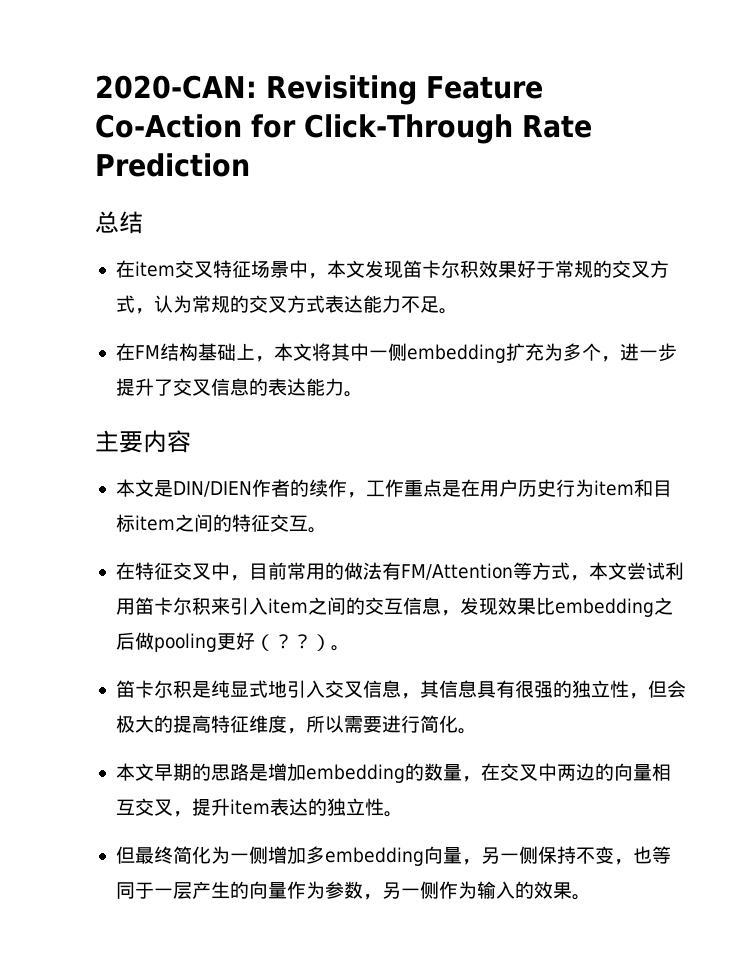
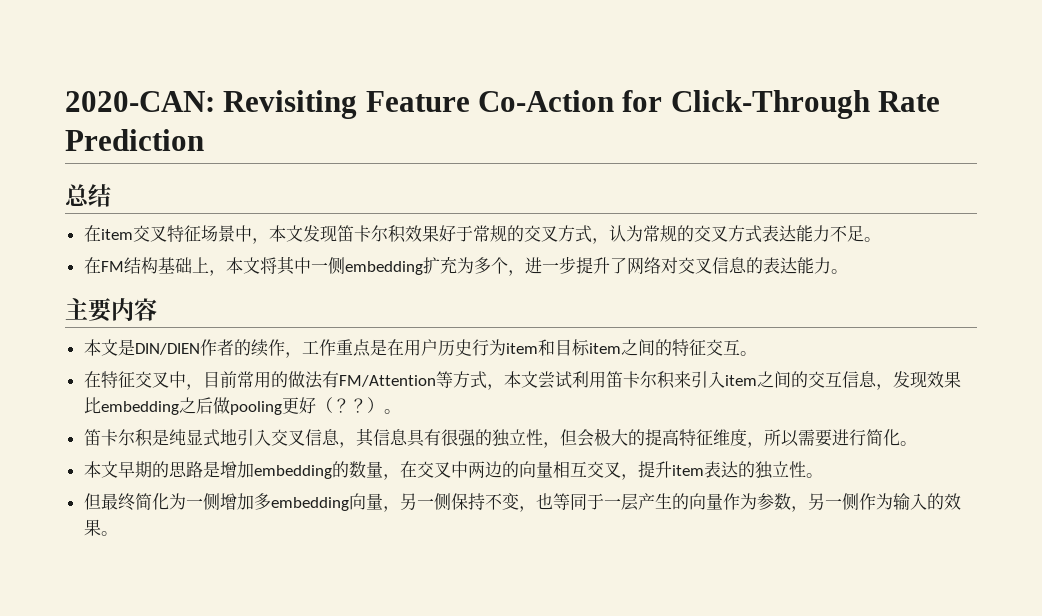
- 在FM结构基础上，本文将其中一侧embedding扩充为多个，进一步提升了交叉信息的表达能力。
+ 在FM结构基础上，本文将其中一侧embedding扩充为多个，进一步提升了网络对交叉信息的表达能力。

